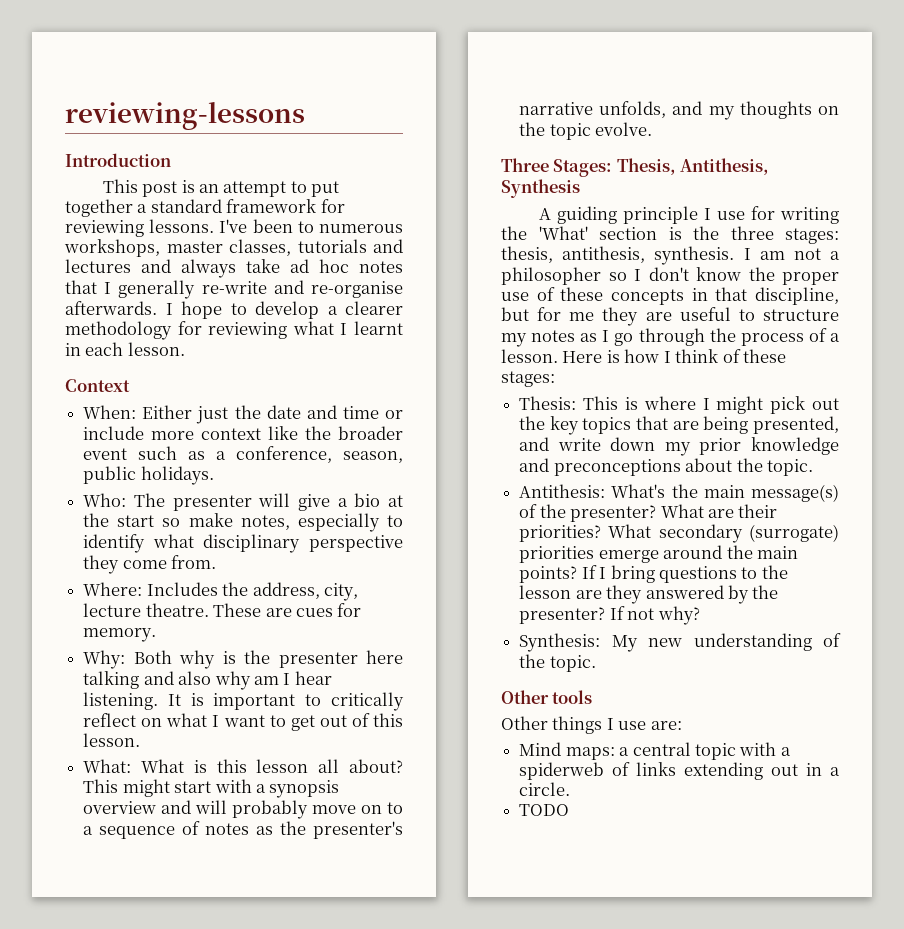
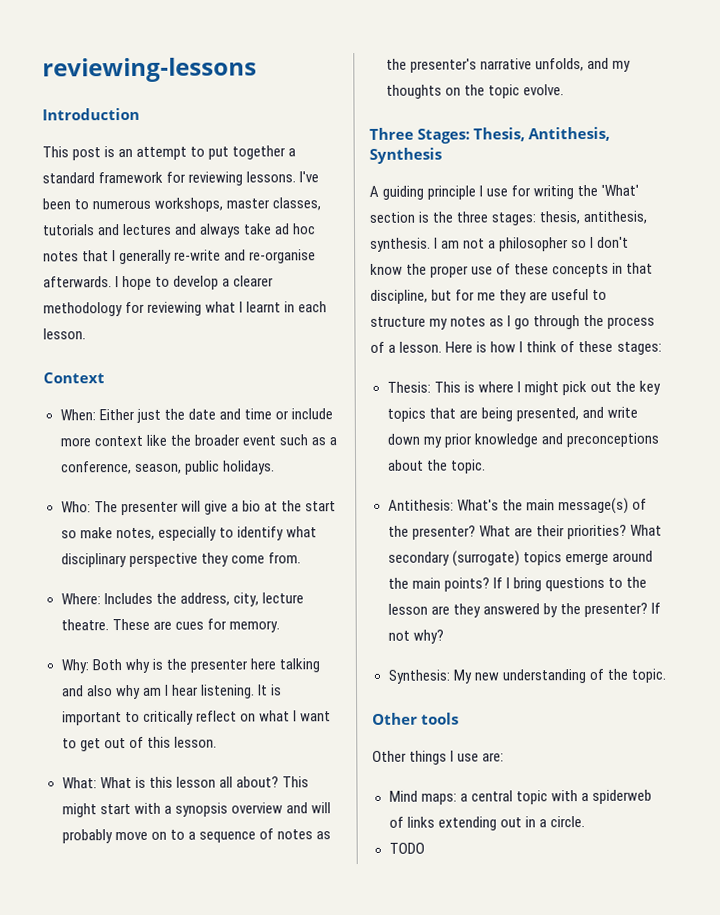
- What secondary (surrogate) priorities emerge around the main points?
+ What secondary (surrogate) topics emerge around the main points?

